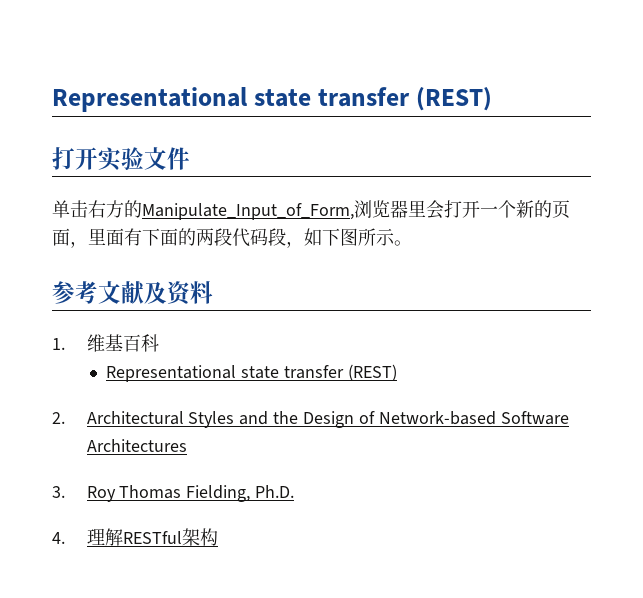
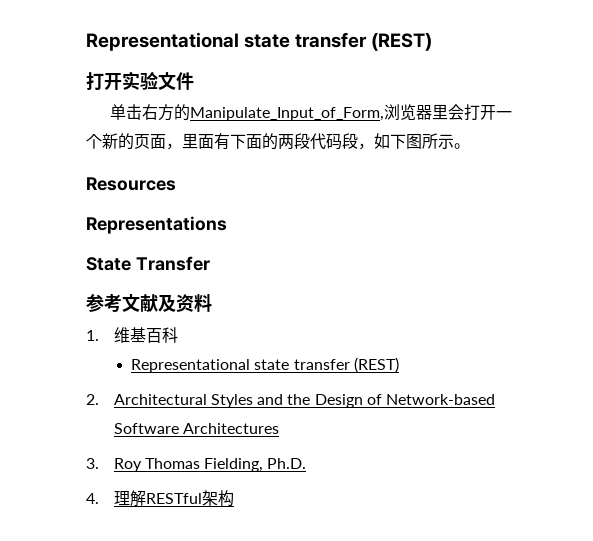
+ Resources
+ Representations
+ State Transfer

